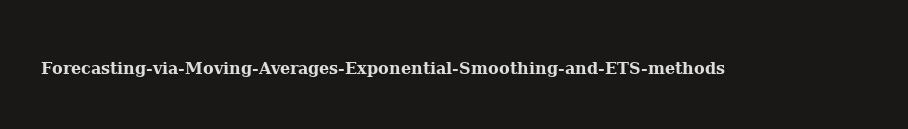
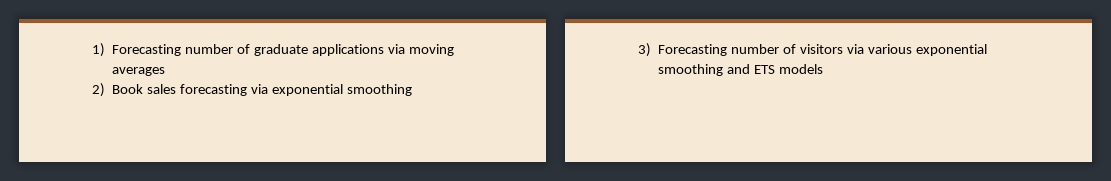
- Forecasting-via-Moving-Averages-Exponential-Smoothing-and-ETS-methods
+ 1) Forecasting number of graduate applications via moving averages
+ 2) Book sales forecasting via exponential smoothing
+ 3) Forecasting number of visitors via various exponential smoothing and ETS models

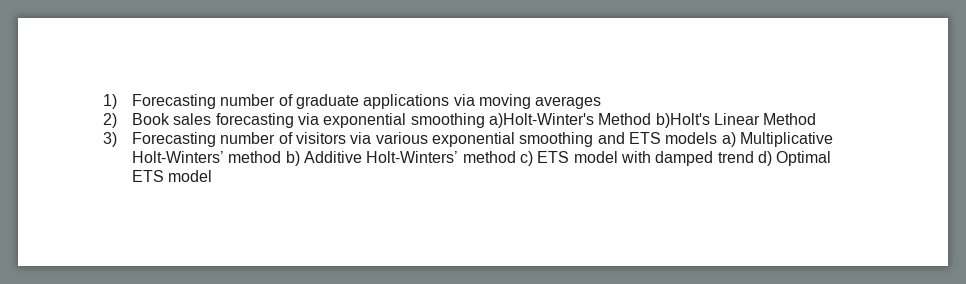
- 2) Book sales forecasting via exponential smoothing
+ 2) Book sales forecasting via exponential smoothing a)Holt-Winter's Method b)Holt's Linear Method
- 3) Forecasting number of visitors via various exponential smoothing and ETS models
+ 3) Forecasting number of visitors via various exponential smoothing and ETS models a) Multiplicative Holt-Winters’ method b) Additive Holt-Winters’ method c) ETS model with damped trend d) Optimal ETS model

